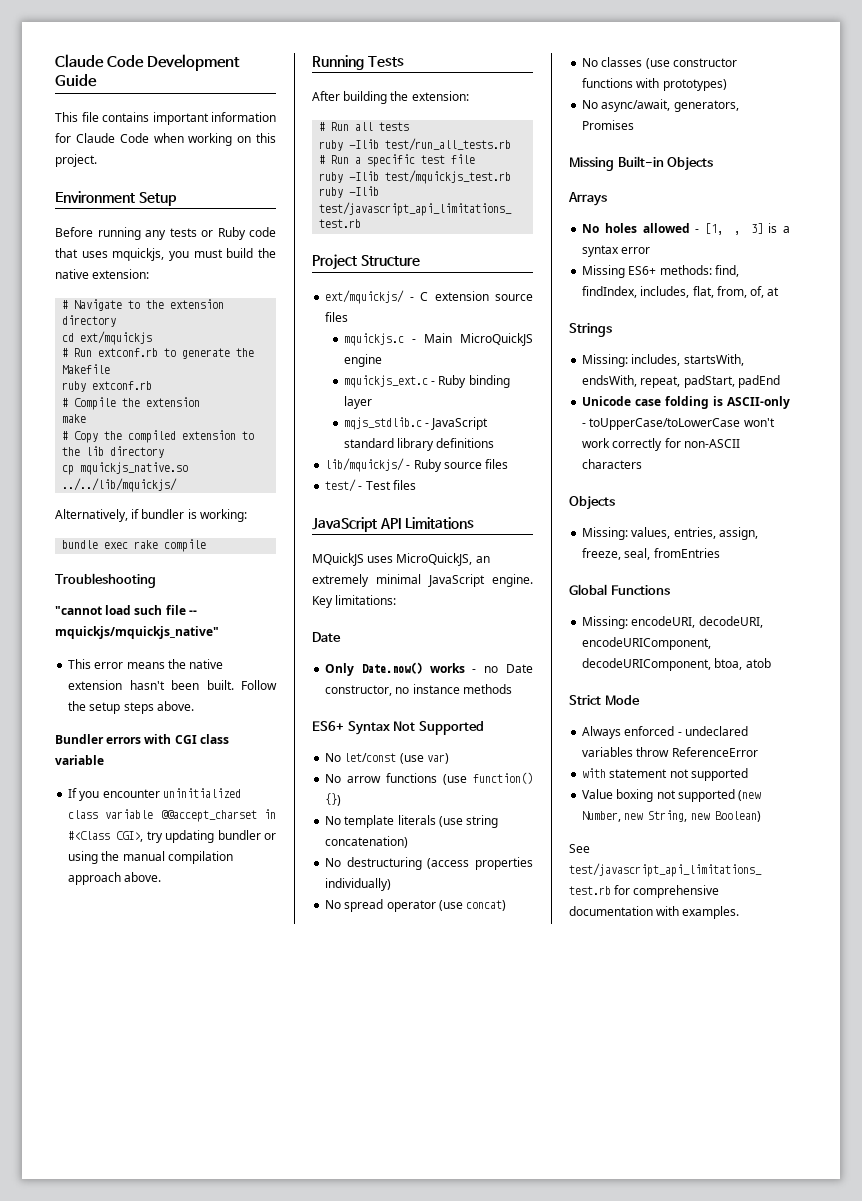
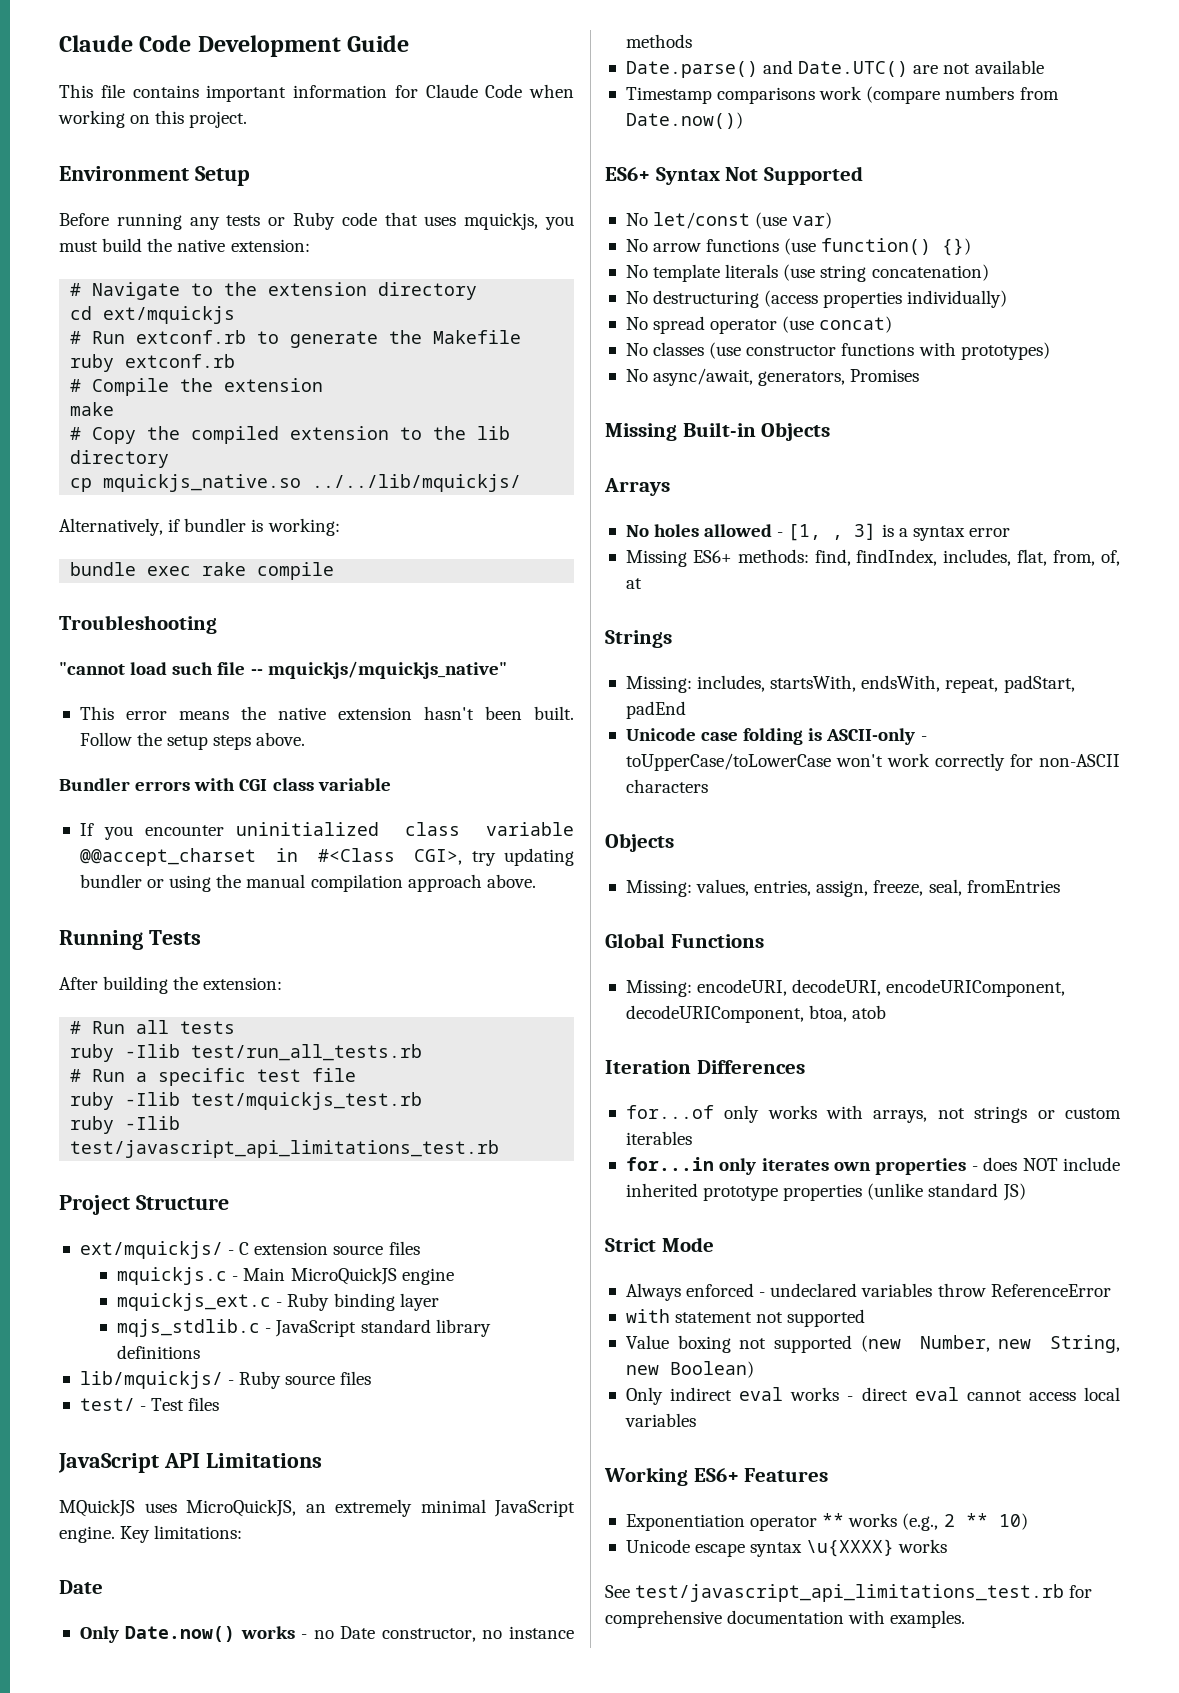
+ Date.parse() and Date.UTC() are not available
+ Timestamp comparisons work (compare numbers from Date.now())
+ Iteration Differences
+ for...of only works with arrays, not strings or custom iterables
+ for...in only iterates own properties - does NOT include inherited prototype properties (unlike standard JS)
+ Only indirect eval works - direct eval cannot access local variables
+ Working ES6+ Features
+ Exponentiation operator ** works (e.g., 2 ** 10)
+ Unicode escape syntax \u{XXXX} works

